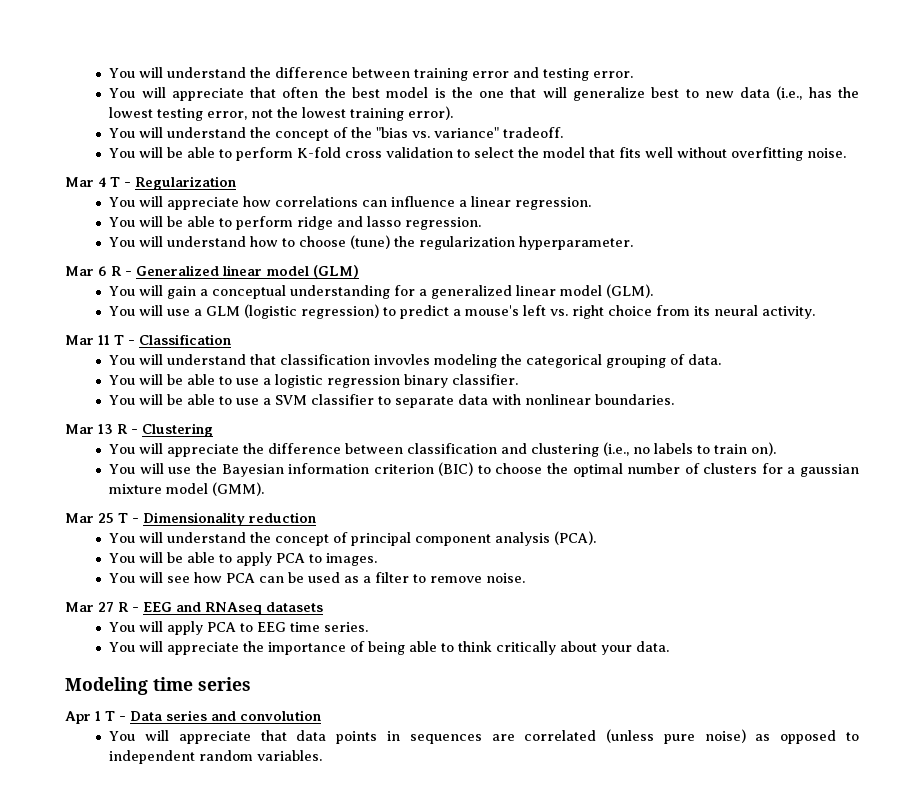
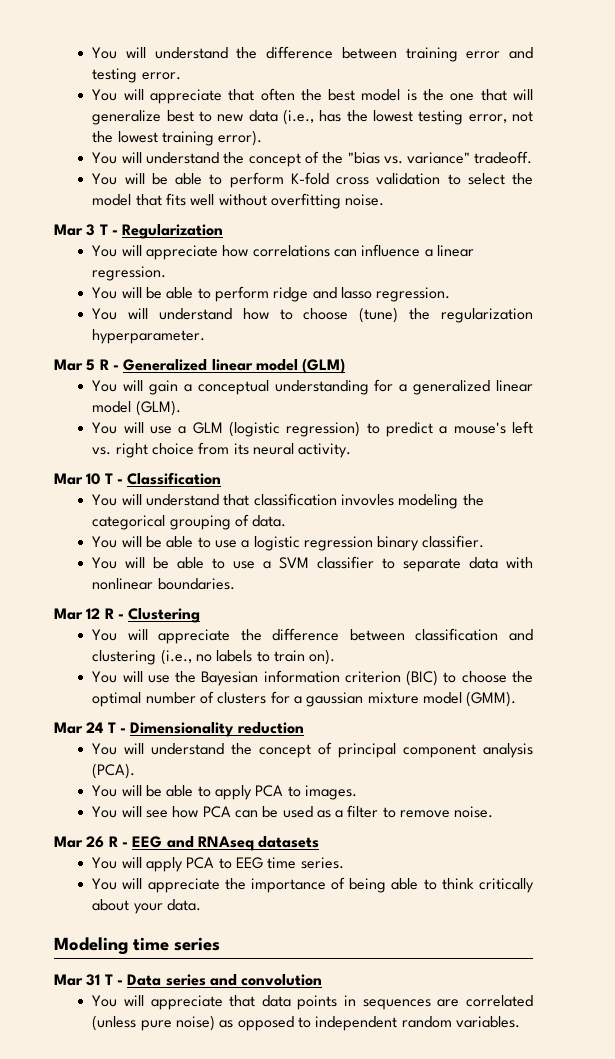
- Mar 4 T - Regularization
+ Mar 3 T - Regularization
- Mar 6 R - Generalized linear model (GLM)
+ Mar 5 R - Generalized linear model (GLM)
- Mar 11 T - Classification
+ Mar 10 T - Classification
- Mar 13 R - Clustering
+ Mar 12 R - Clustering
- Mar 25 T - Dimensionality reduction
+ Mar 24 T - Dimensionality reduction
- Mar 27 R - EEG and RNAseq datasets
+ Mar 26 R - EEG and RNAseq datasets
- Apr 1 T - Data series and convolution
+ Mar 31 T - Data series and convolution

